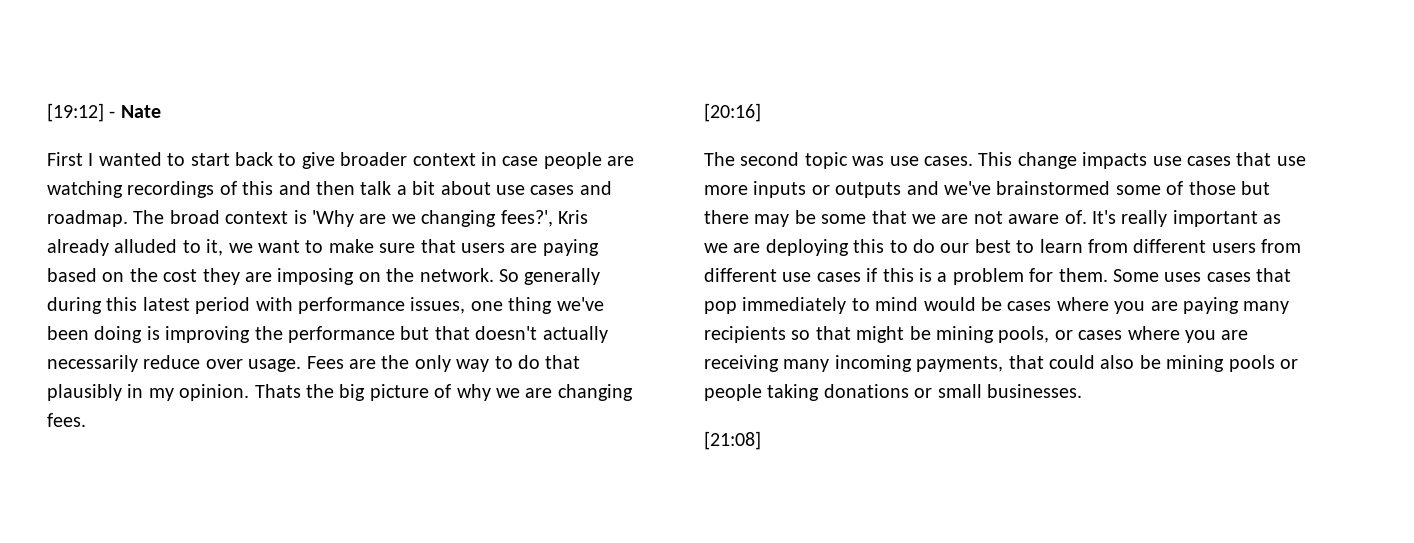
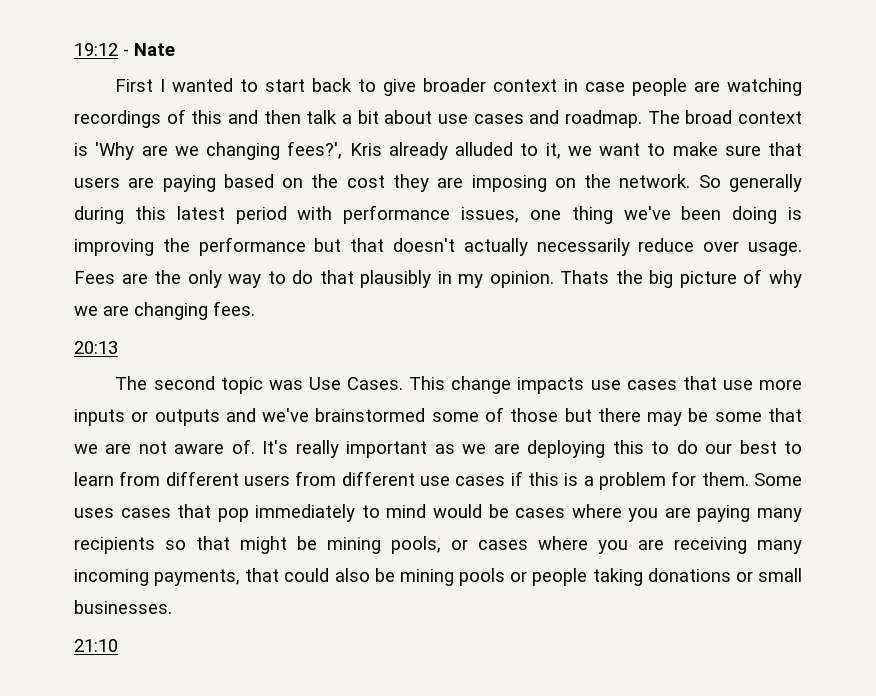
- [19:12] - Nate
+ 19:12 - Nate
- [20:16]
+ 20:13
- The second topic was use cases.
+ The second topic was Use Cases.
- [21:08]
+ 21:10

